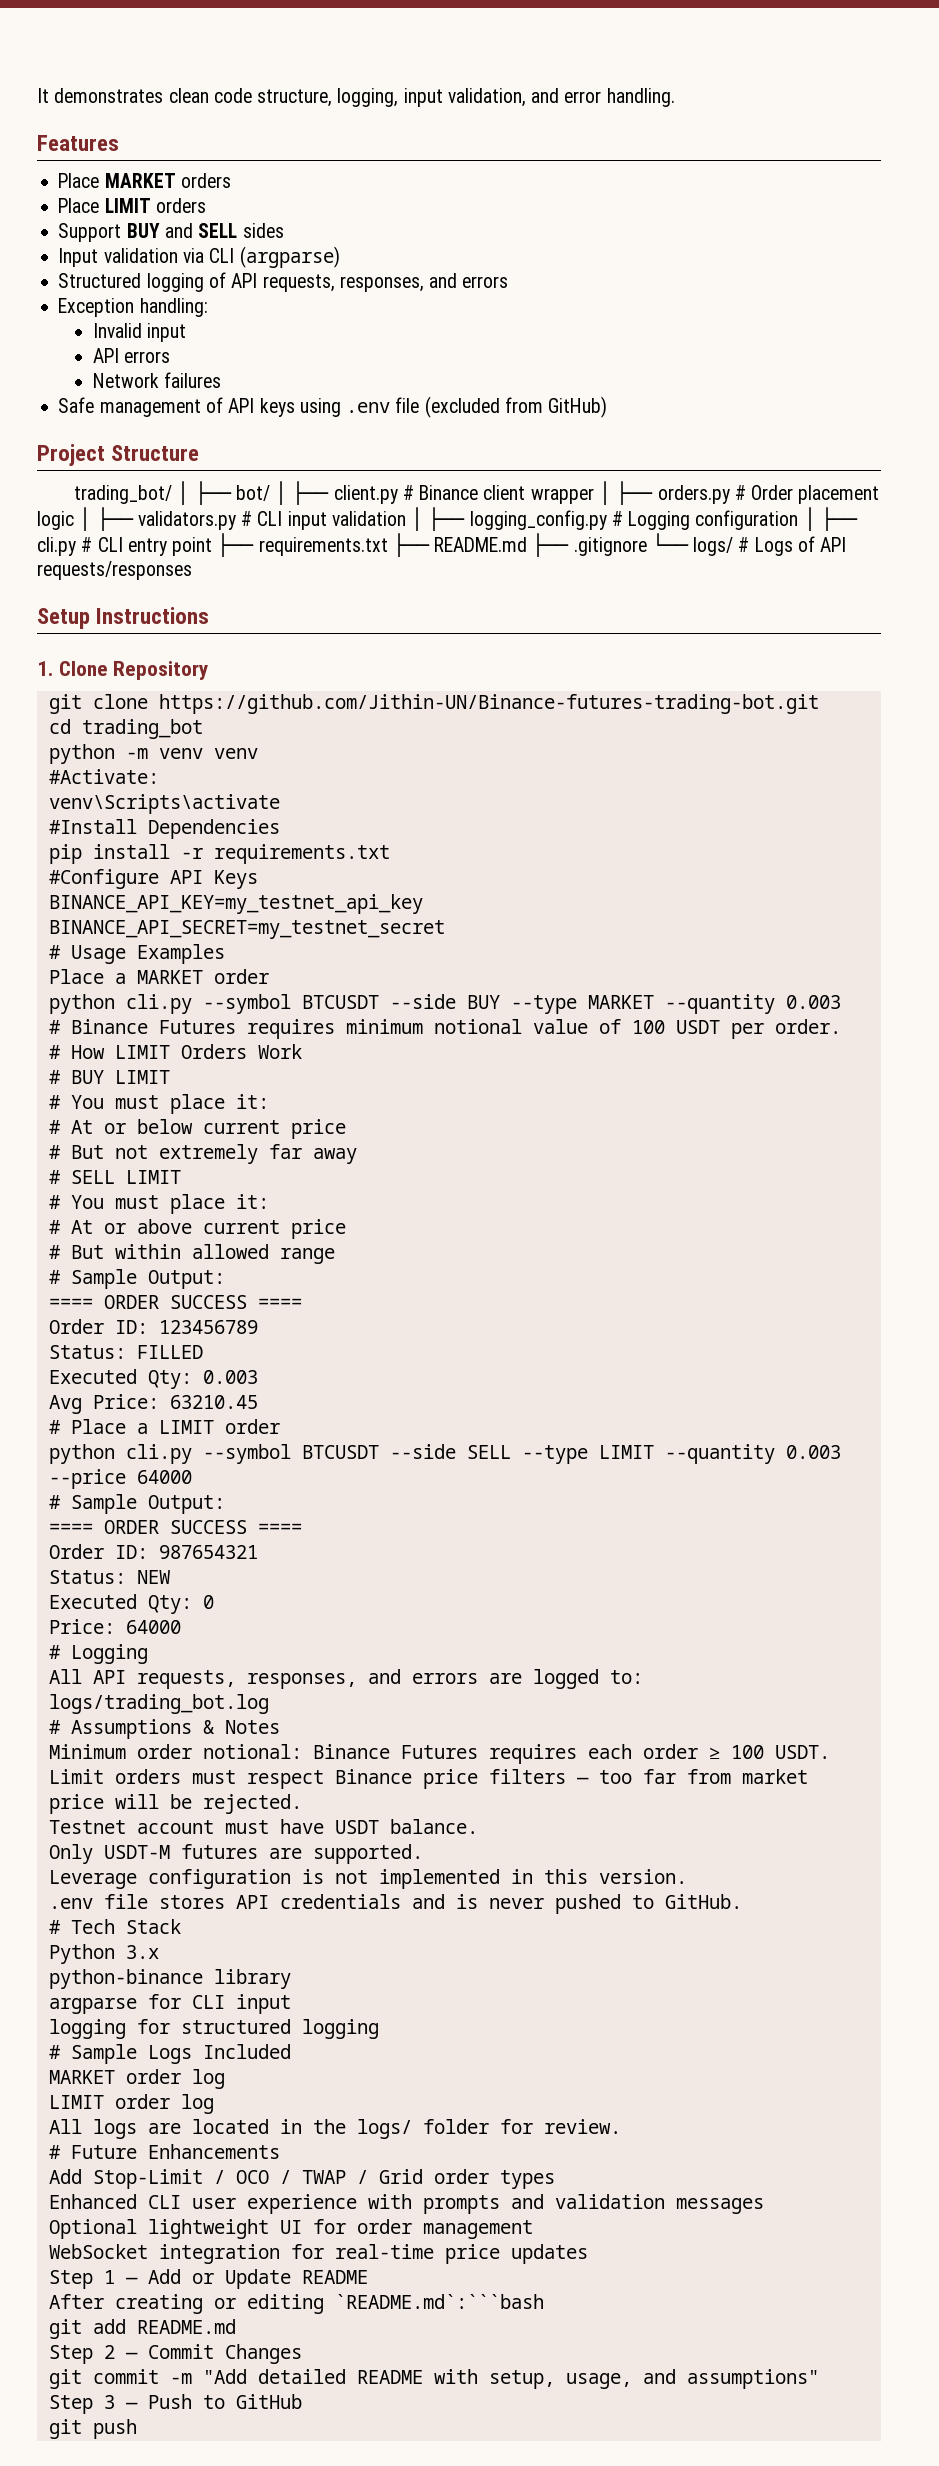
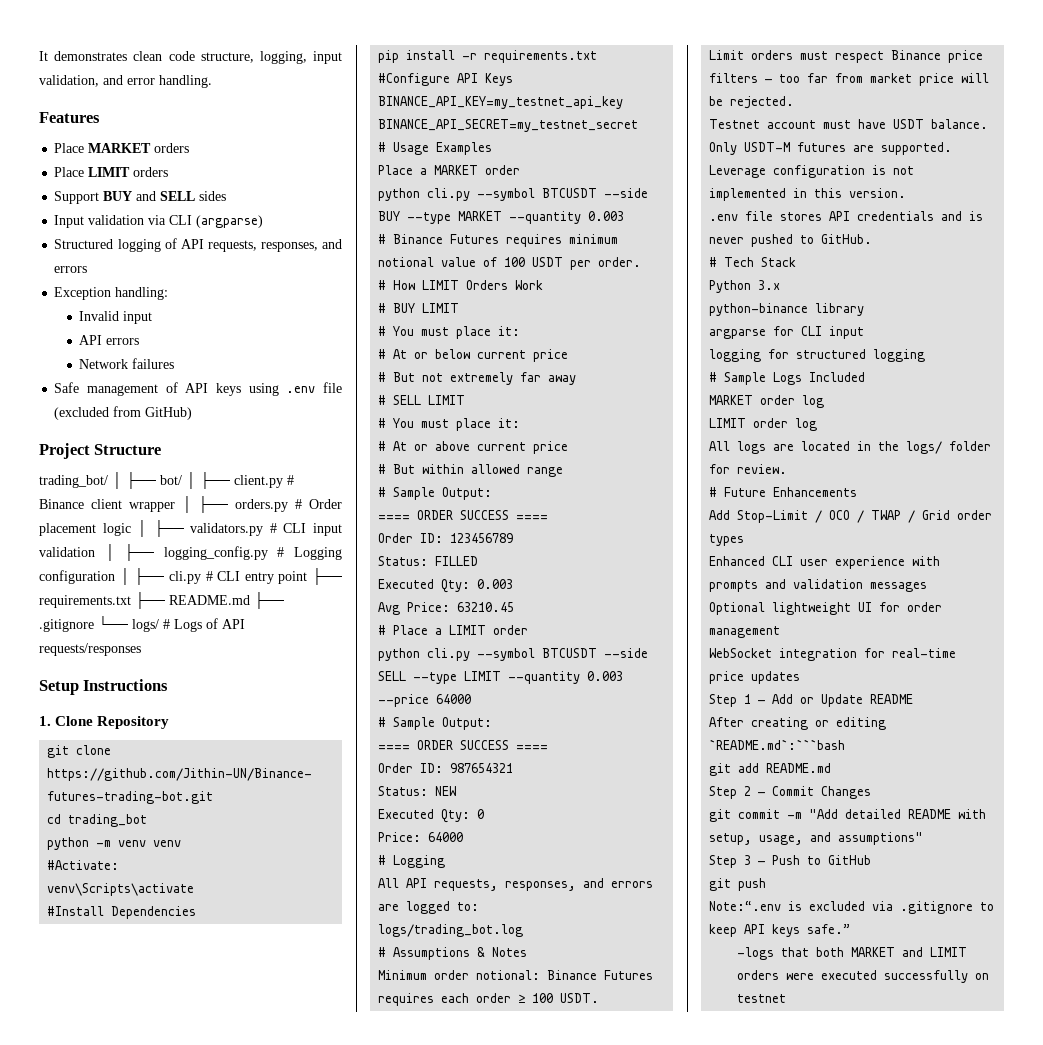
+ Note:“.env is excluded via .gitignore to keep API keys safe.”
+ -logs that both MARKET and LIMIT orders were executed successfully on testnet

